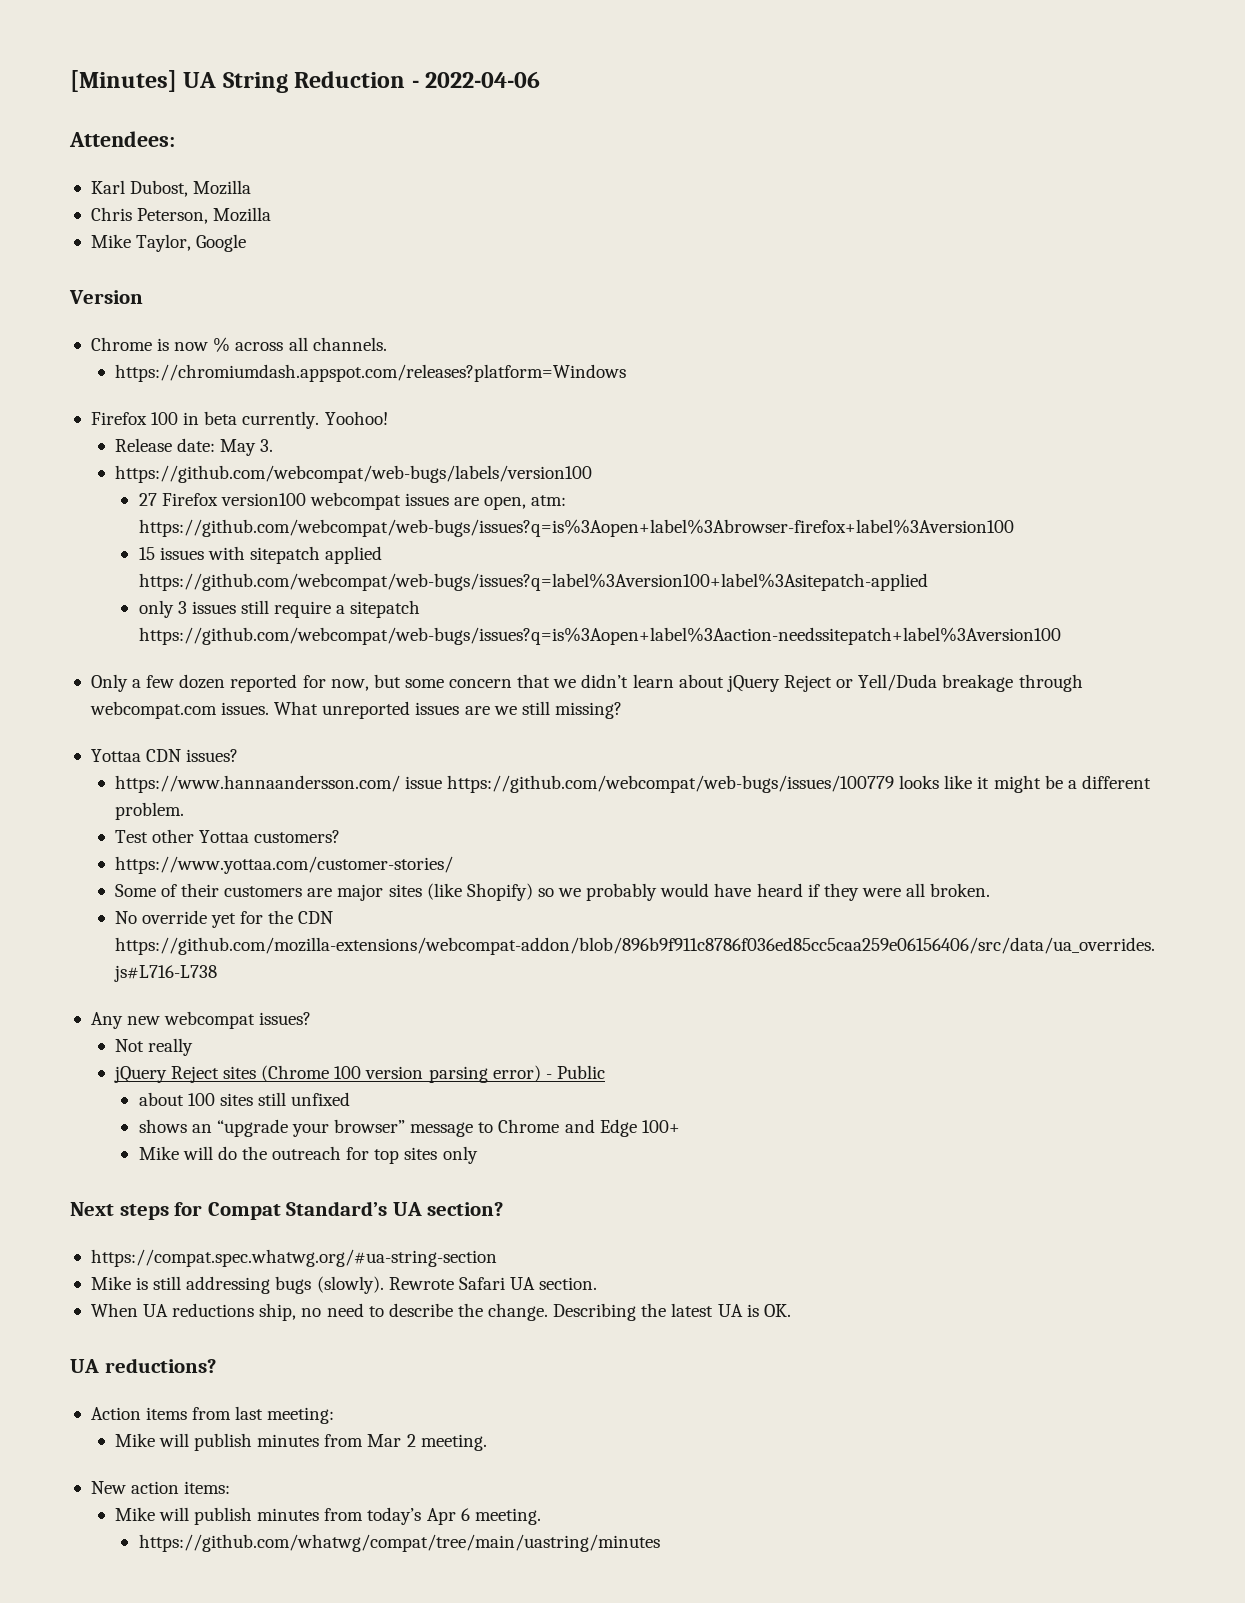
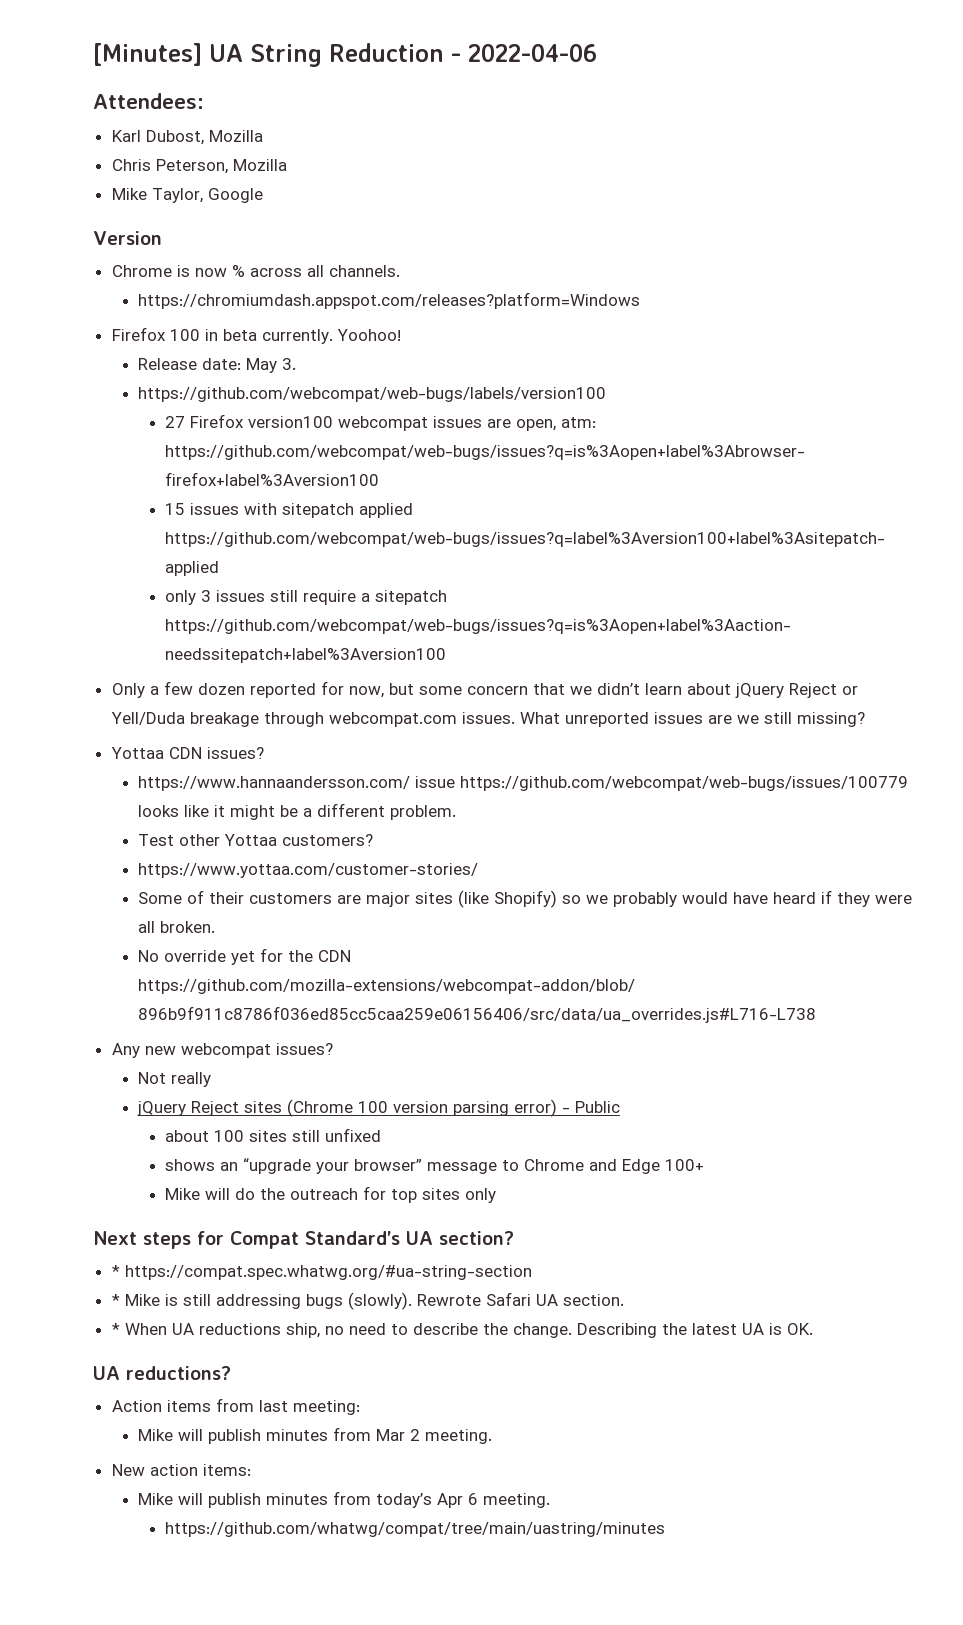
- https://compat.spec.whatwg.org/#ua-string-section
+ * https://compat.spec.whatwg.org/#ua-string-section
- Mike is still addressing bugs (slowly).
+ * Mike is still addressing bugs (slowly).
- When UA reductions ship, no need to describe the change.
+ * When UA reductions ship, no need to describe the change.

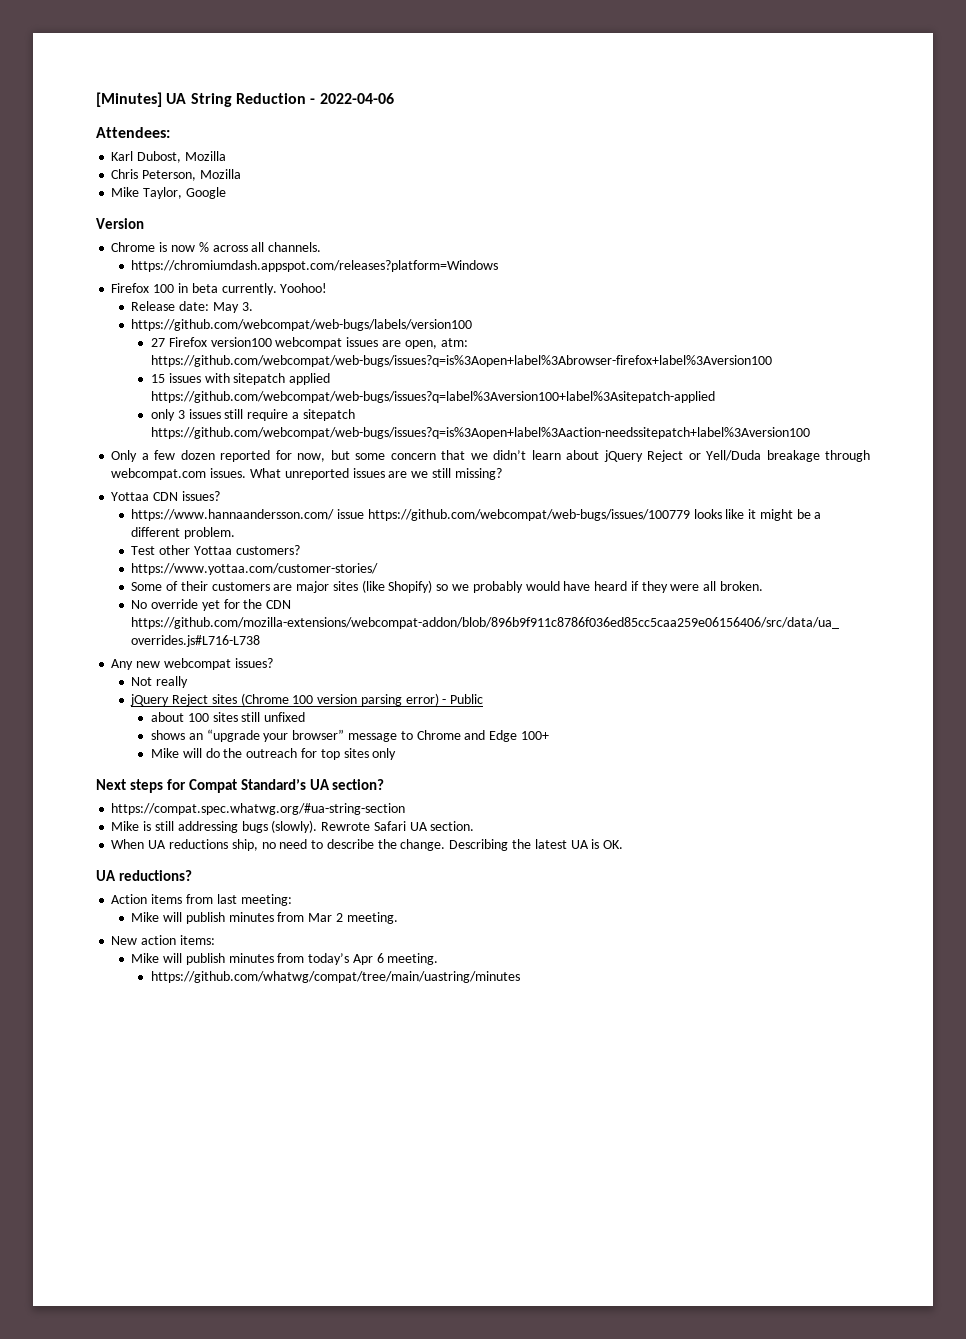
- * https://compat.spec.whatwg.org/#ua-string-section
+ https://compat.spec.whatwg.org/#ua-string-section
- * Mike is still addressing bugs (slowly).
+ Mike is still addressing bugs (slowly).
- * When UA reductions ship, no need to describe the change.
+ When UA reductions ship, no need to describe the change.

